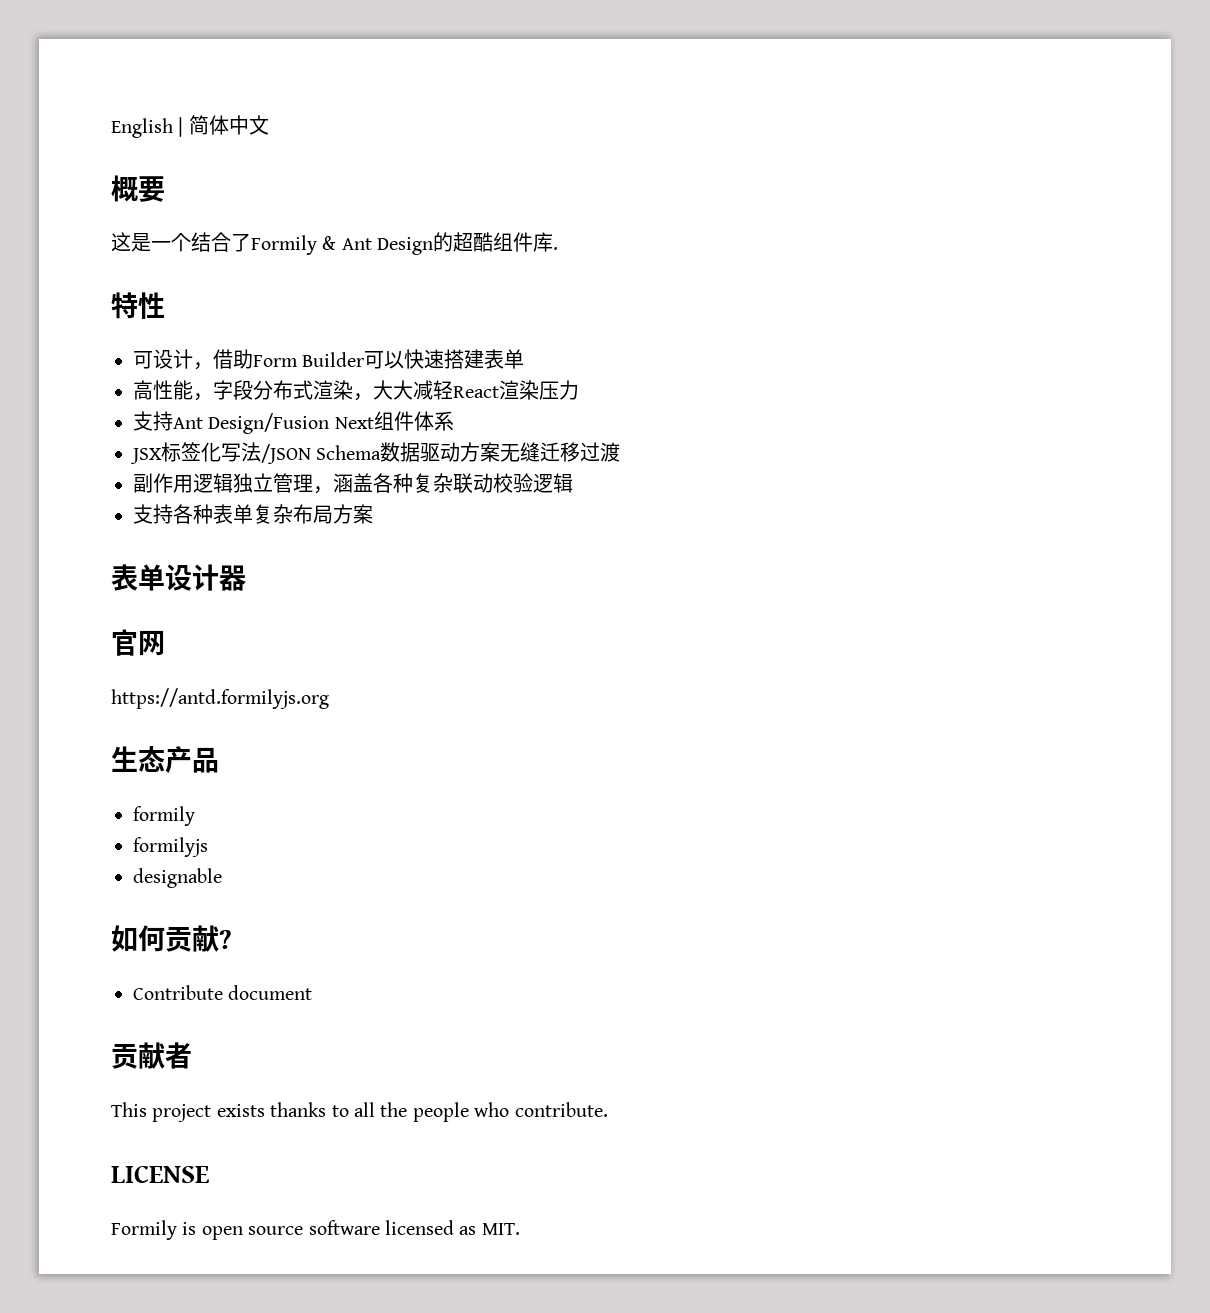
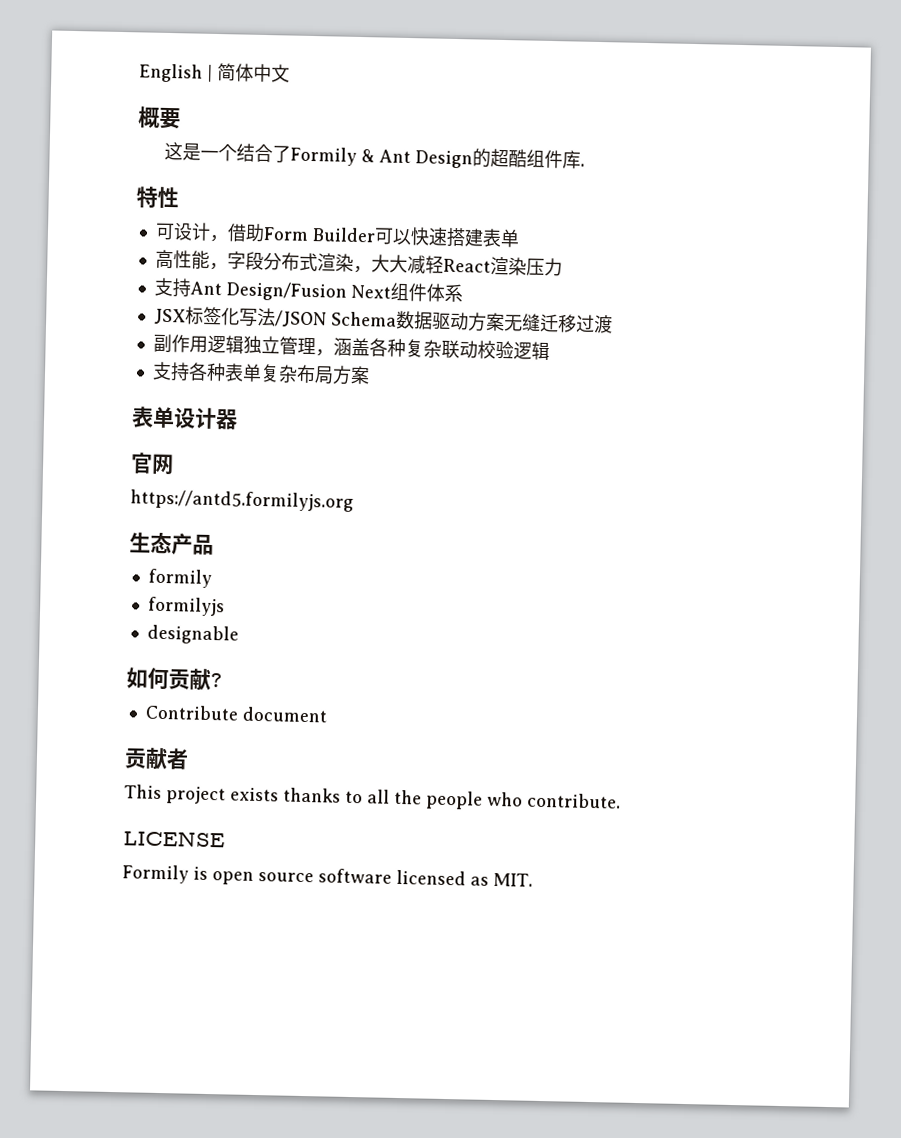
- https://antd.formilyjs.org
+ https://antd5.formilyjs.org

